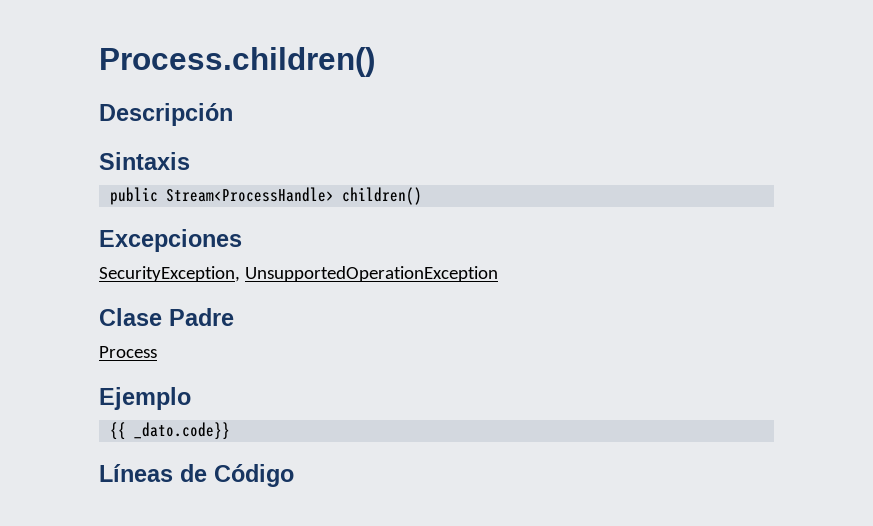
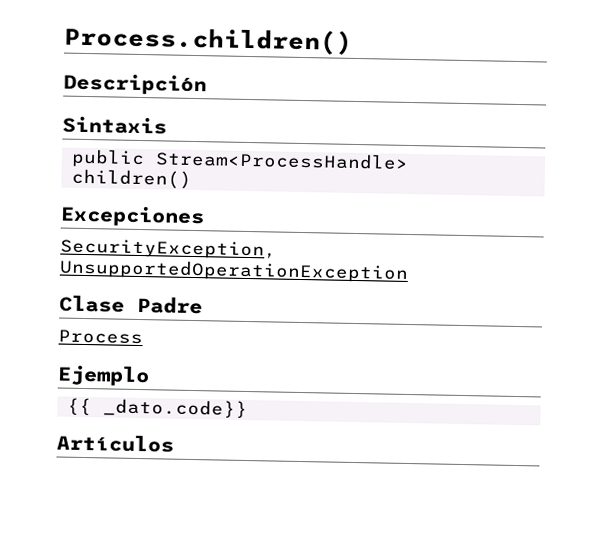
- Líneas de Código
+ Artículos

